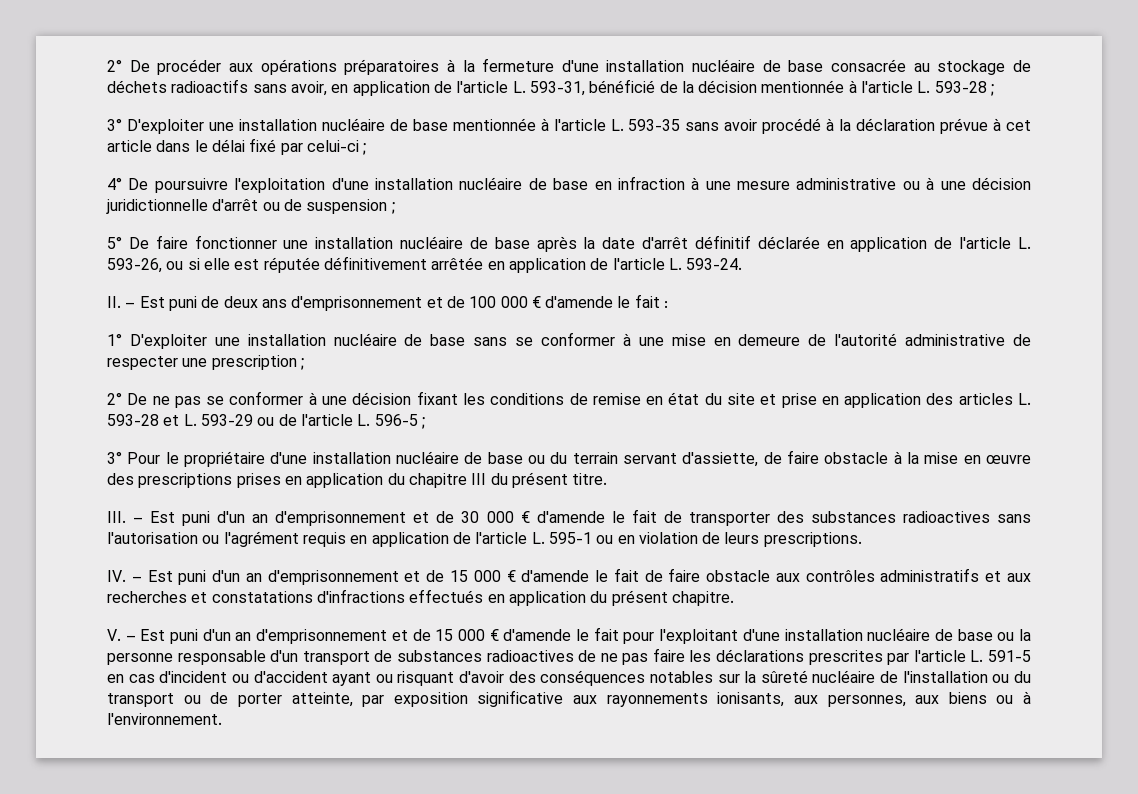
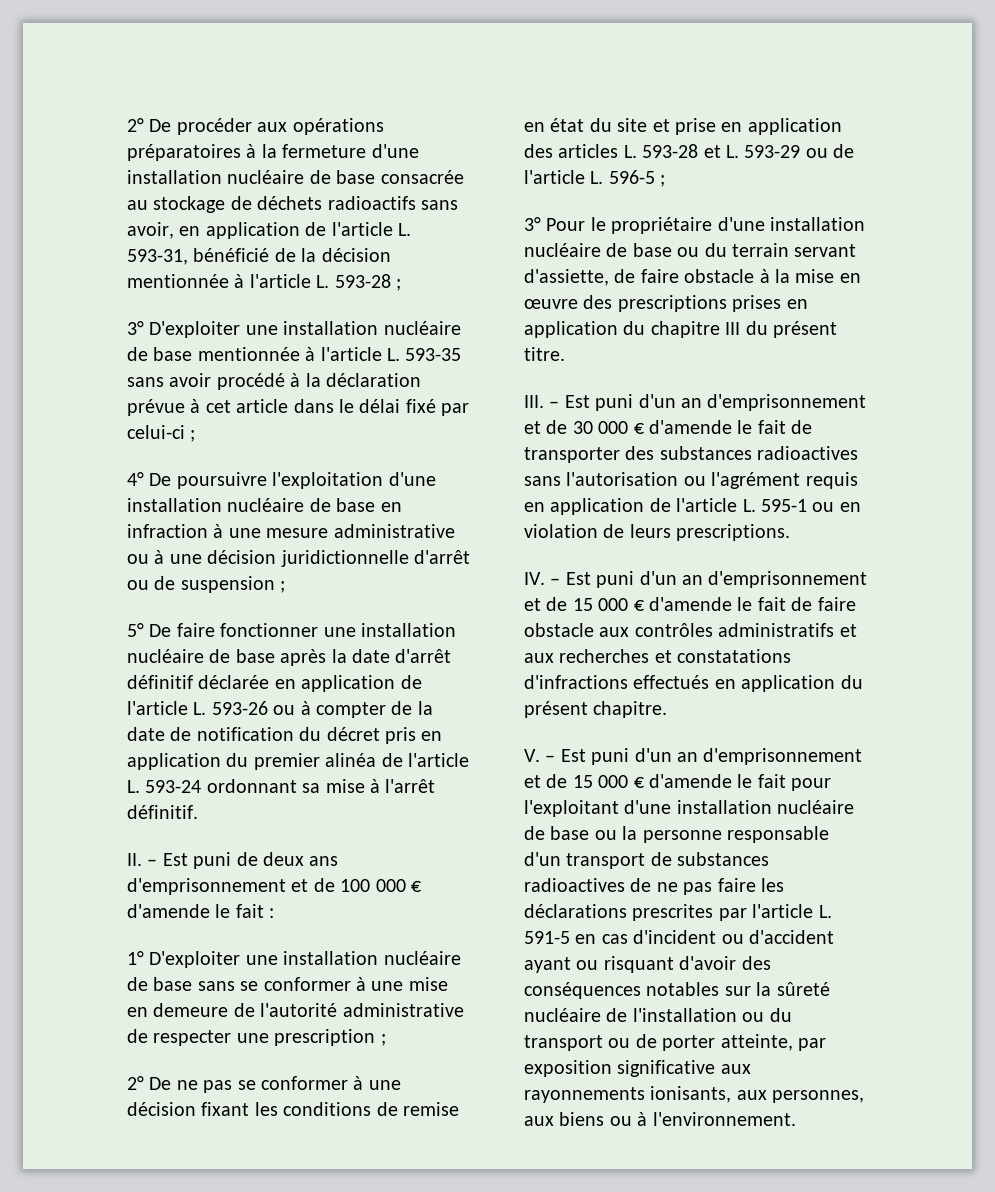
- 5° De faire fonctionner une installation nucléaire de base après la date d'arrêt définitif déclarée en application de l'article L. 593-26, ou si elle est réputée définitivement arrêtée en application de l'article L. 593-24.
+ 5° De faire fonctionner une installation nucléaire de base après la date d'arrêt définitif déclarée en application de l'article L. 593-26 ou à compter de la date de notification du décret pris en application du premier alinéa de l'article L. 593-24 ordonnant sa mise à l'arrêt définitif.

